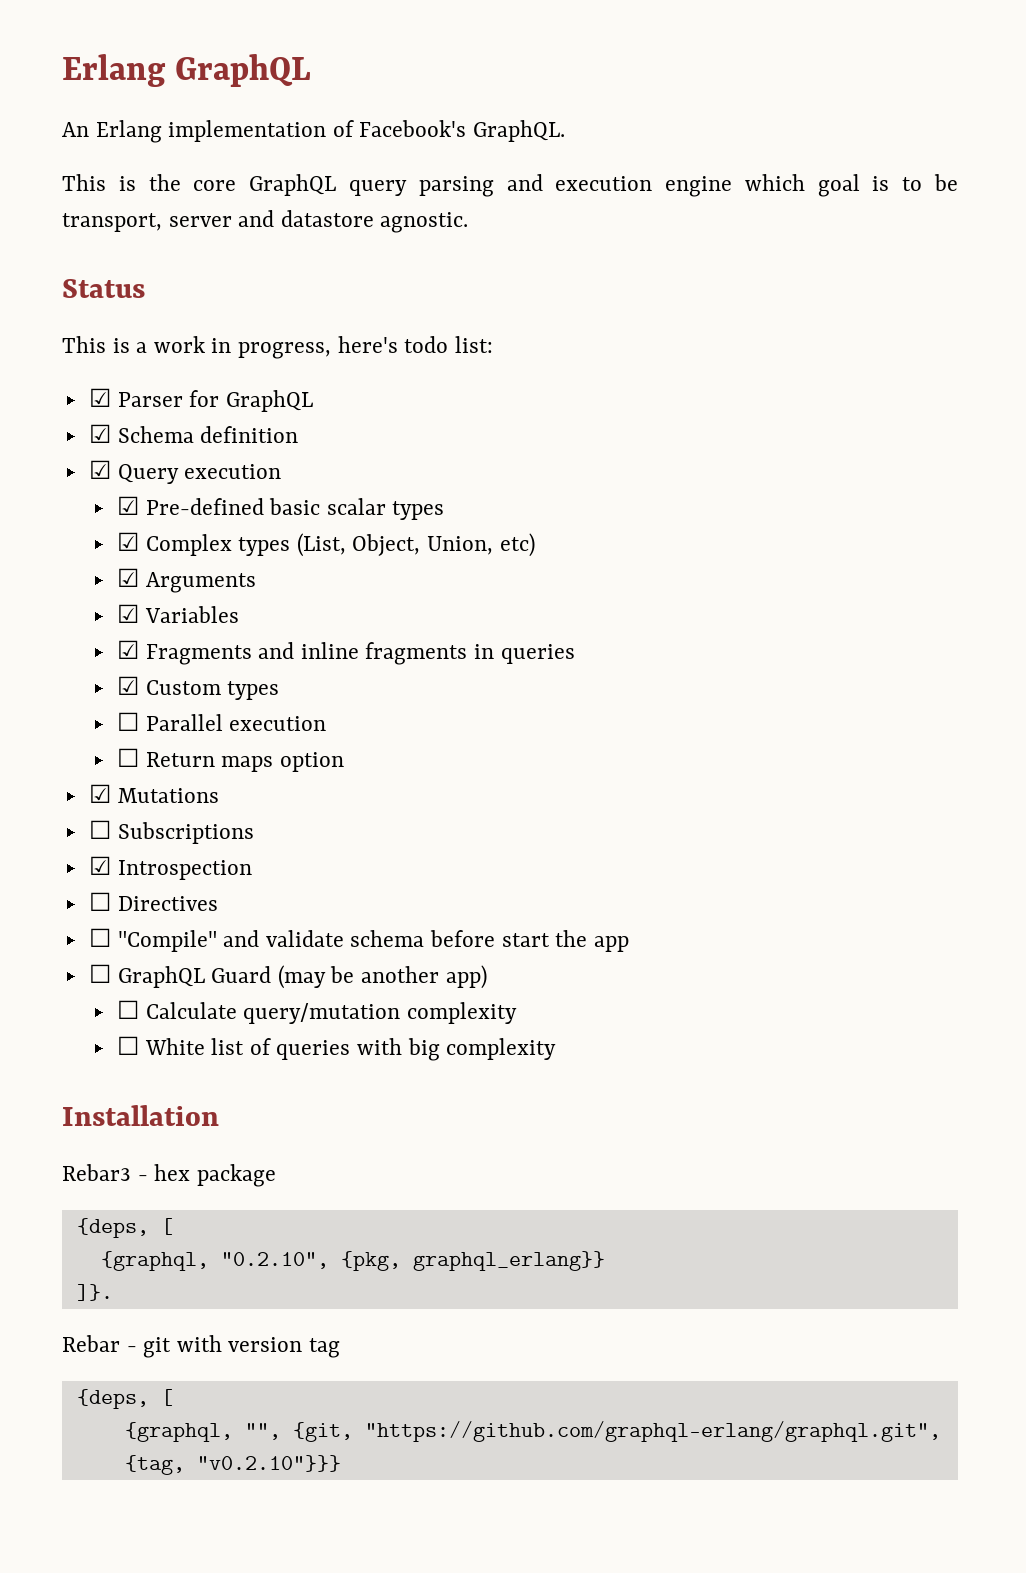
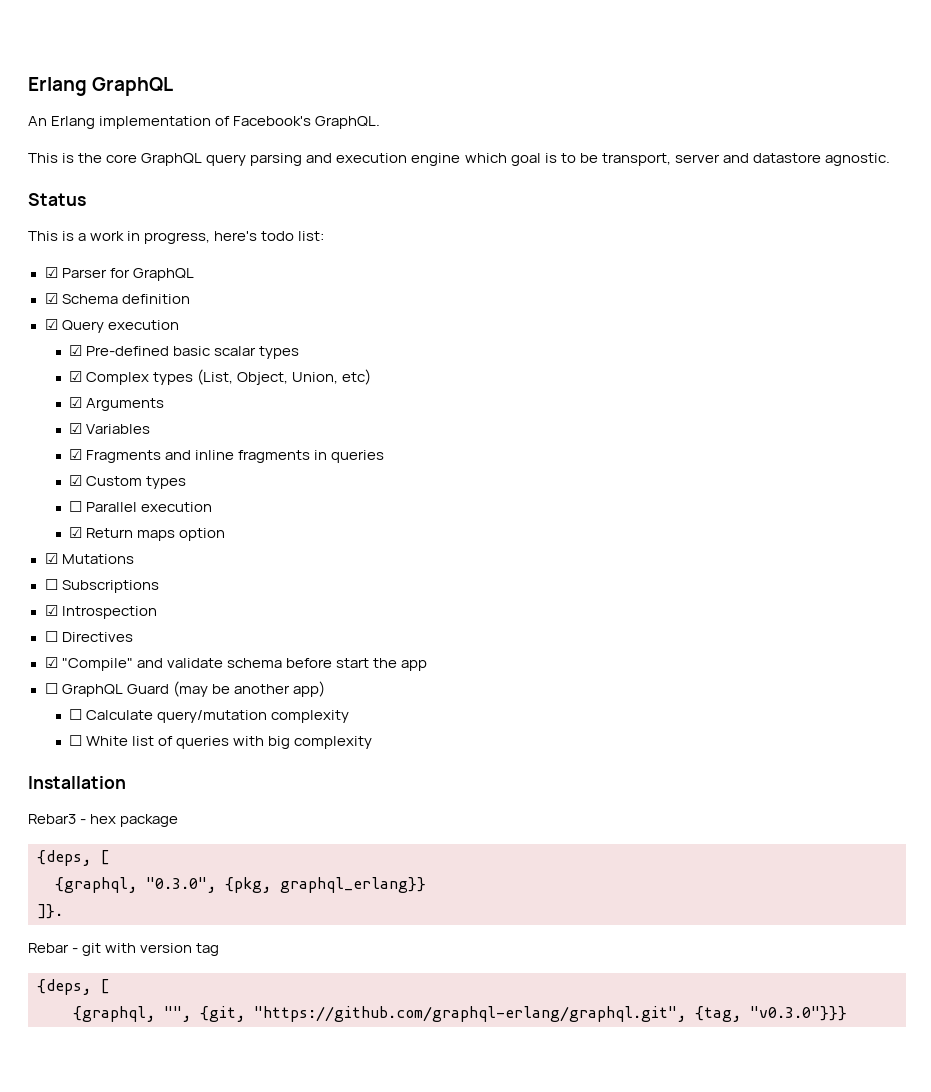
- ☐ Return maps option
+ ☑ Return maps option
- ☐ "Compile" and validate schema before start the app
+ ☑ "Compile" and validate schema before start the app
- {graphql, "0.2.10", {pkg, graphql_erlang}}
+ {graphql, "0.3.0", {pkg, graphql_erlang}}
- {graphql, "", {git, "https://github.com/graphql-erlang/graphql.git", {tag, "v0.2.10"}}}
+ {graphql, "", {git, "https://github.com/graphql-erlang/graphql.git", {tag, "v0.3.0"}}}

